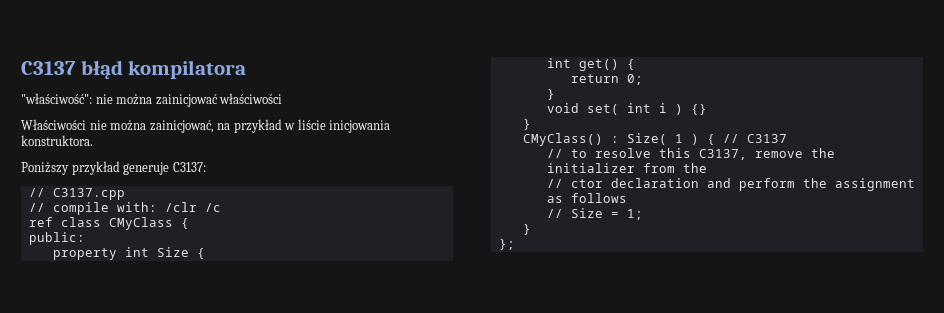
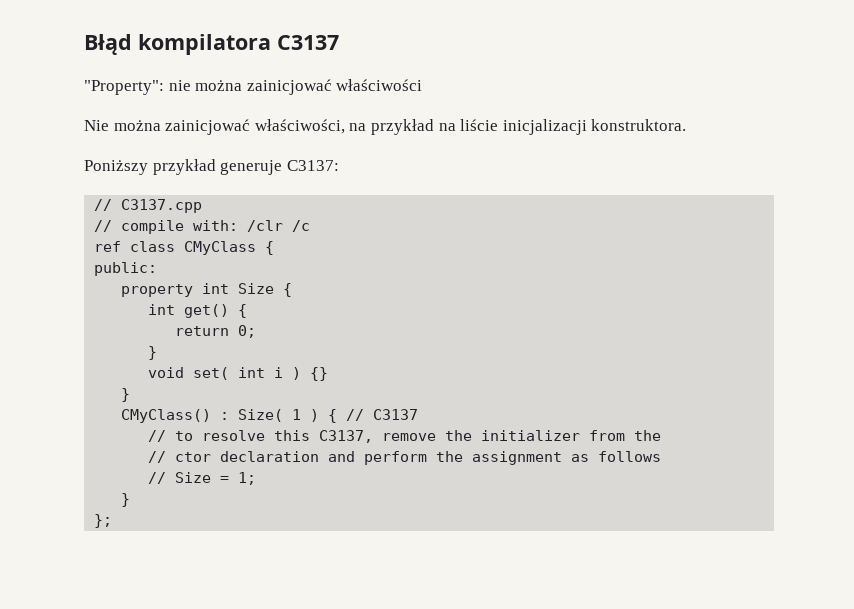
- C3137 błąd kompilatora
- "właściwość": nie można zainicjować właściwości
+ Błąd kompilatora C3137
+ "Property": nie można zainicjować właściwości
- Właściwości nie można zainicjować, na przykład w liście inicjowania konstruktora.
+ Nie można zainicjować właściwości, na przykład na liście inicjalizacji konstruktora.

